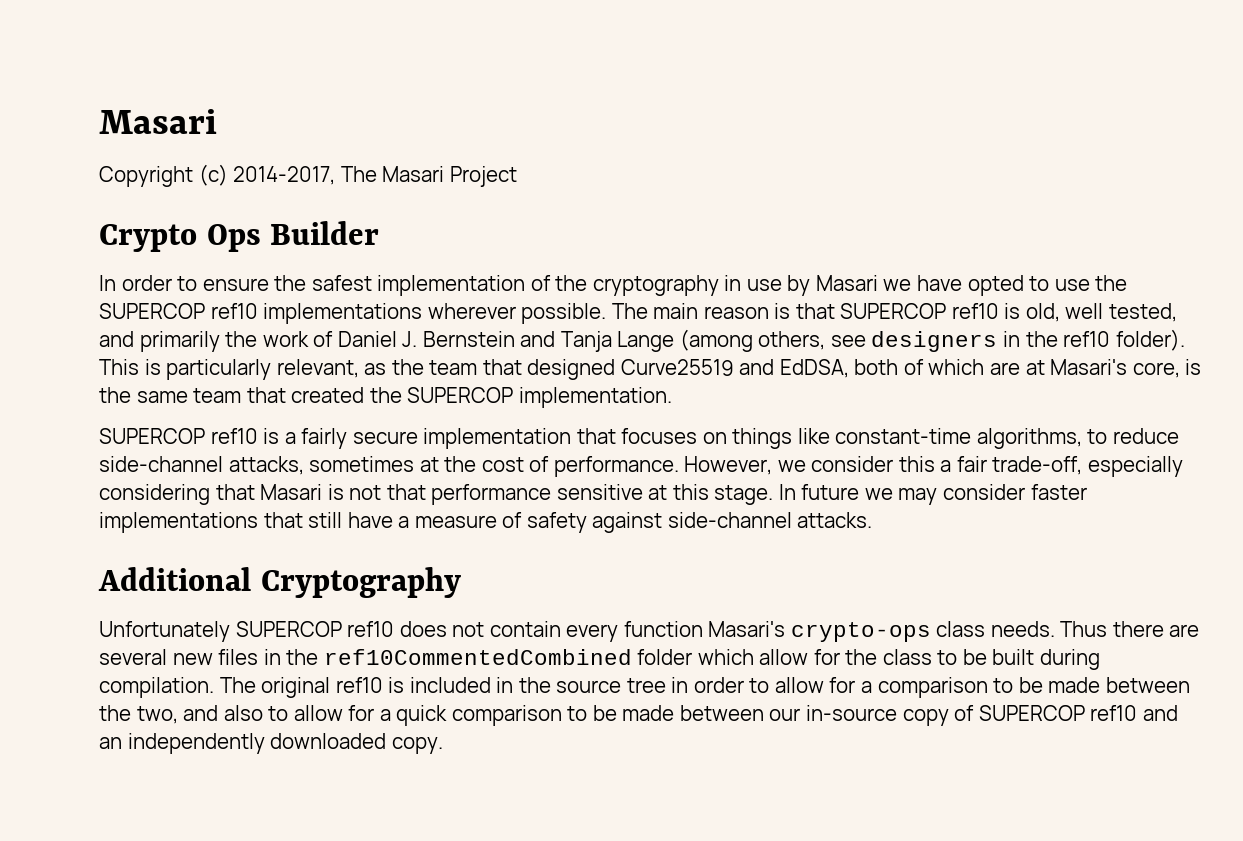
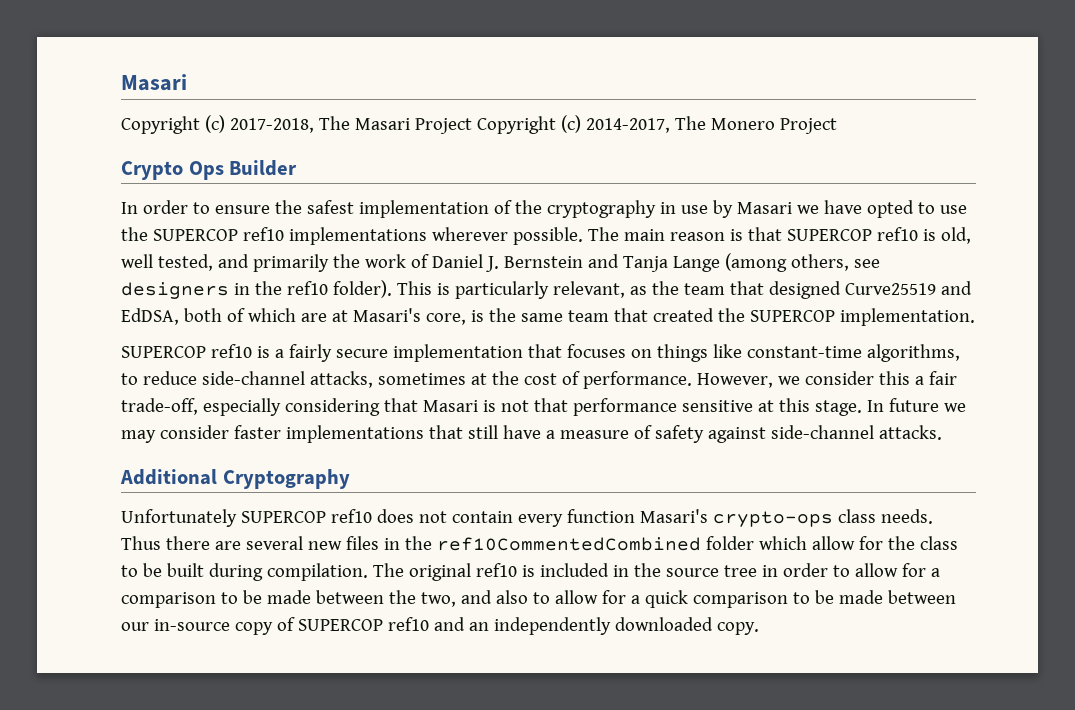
- Copyright (c) 2014-2017, The Masari Project
+ Copyright (c) 2017-2018, The Masari Project Copyright (c) 2014-2017, The Monero Project

